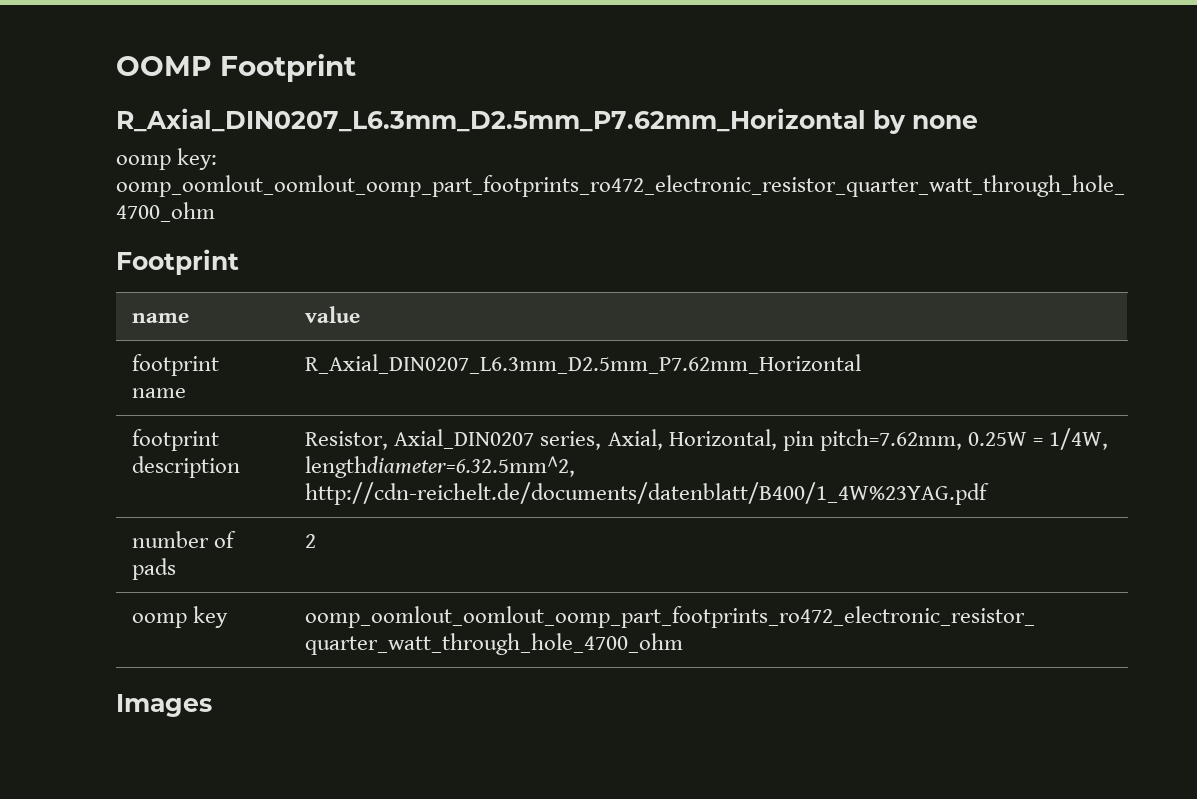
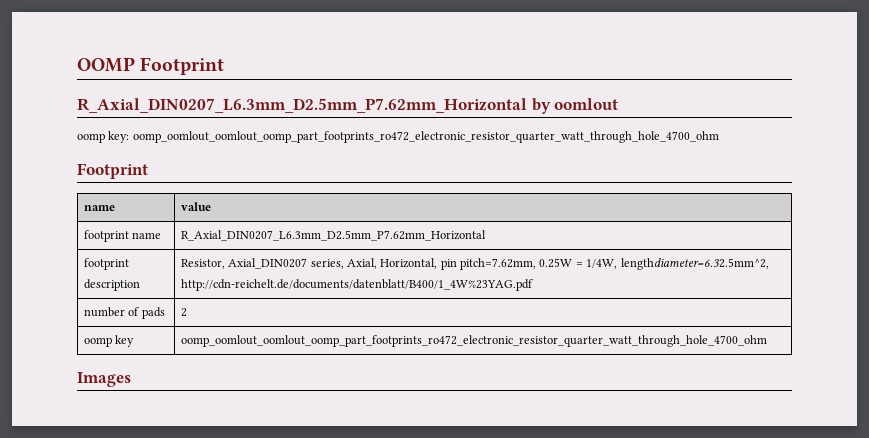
- R_Axial_DIN0207_L6.3mm_D2.5mm_P7.62mm_Horizontal by none
+ R_Axial_DIN0207_L6.3mm_D2.5mm_P7.62mm_Horizontal by oomlout

